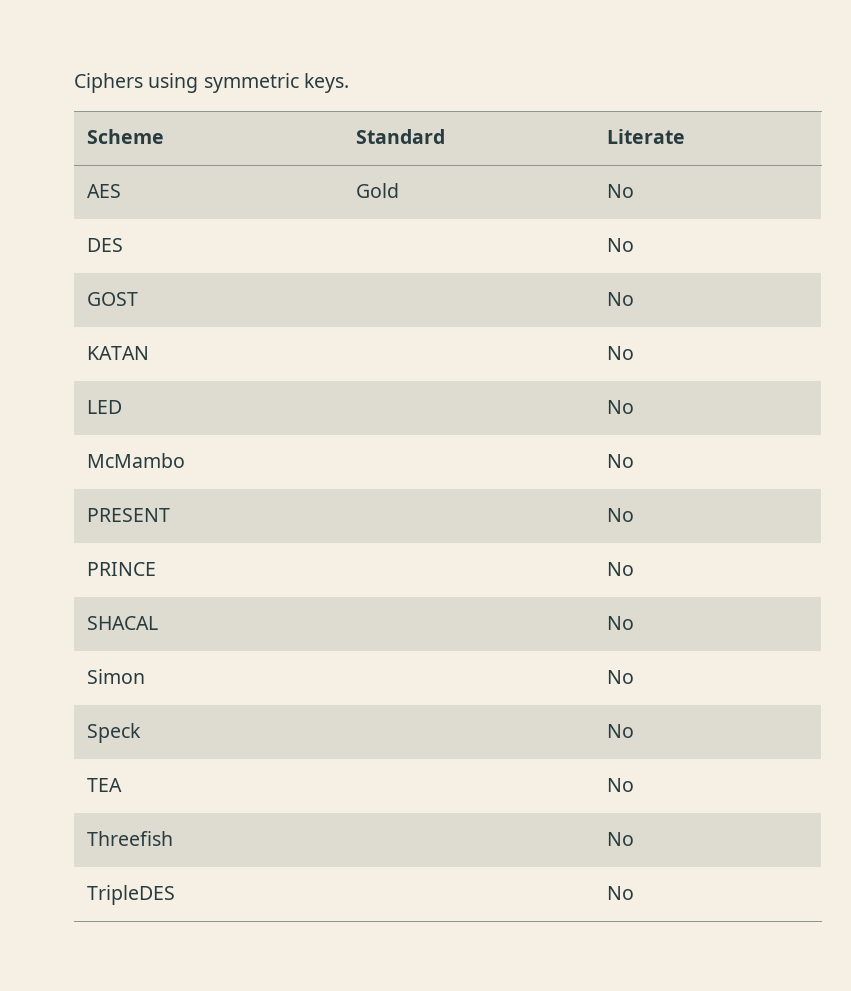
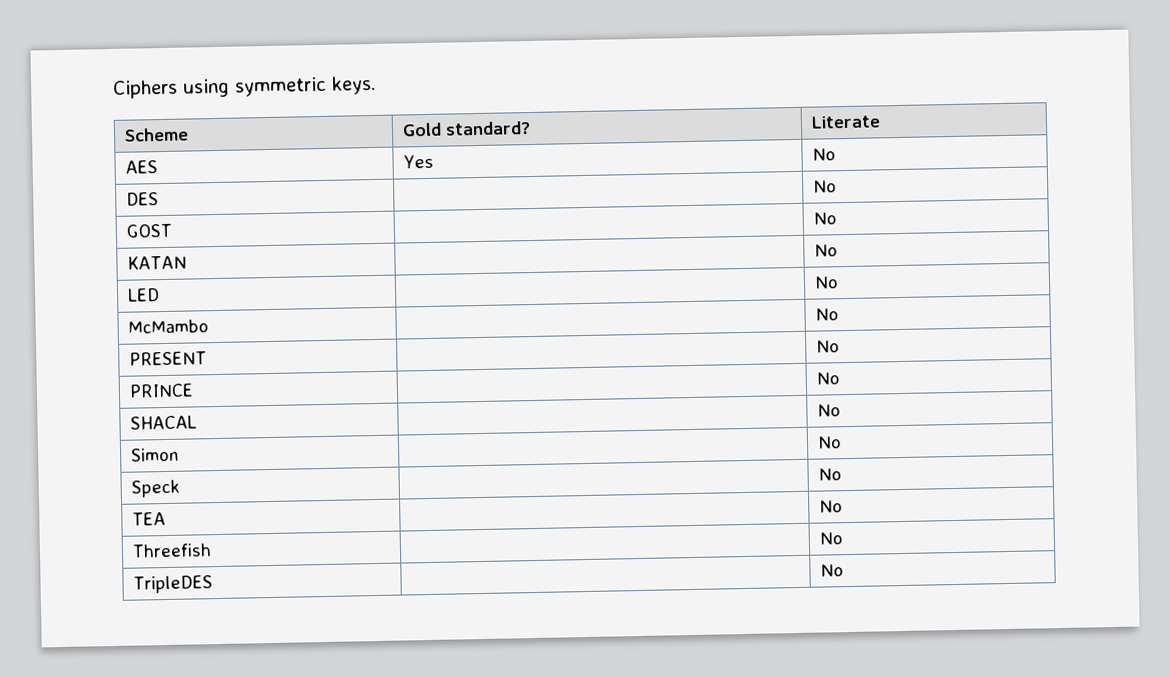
- Scheme | Standard | Literate
+ Scheme | Gold standard? | Literate
- AES | Gold | No
+ AES | Yes | No

